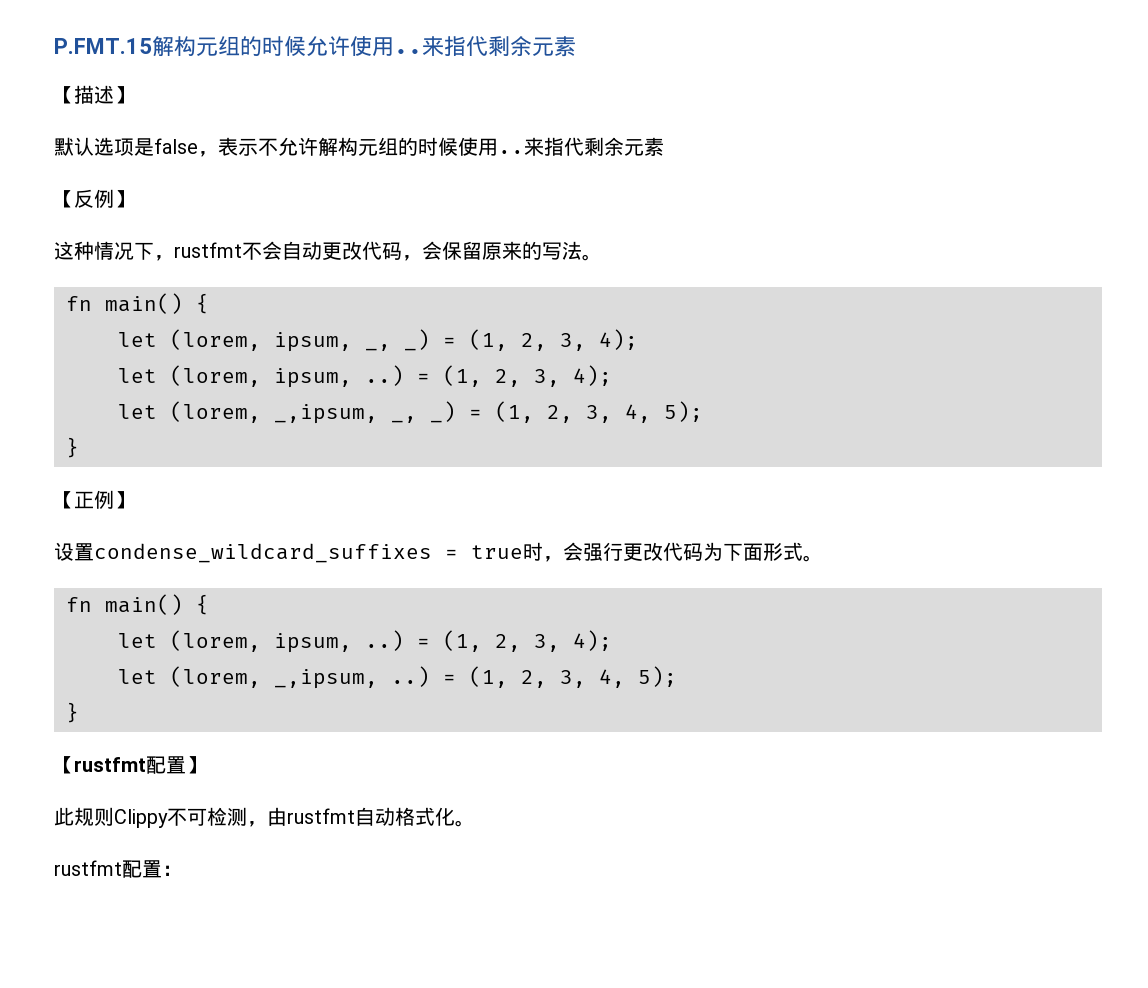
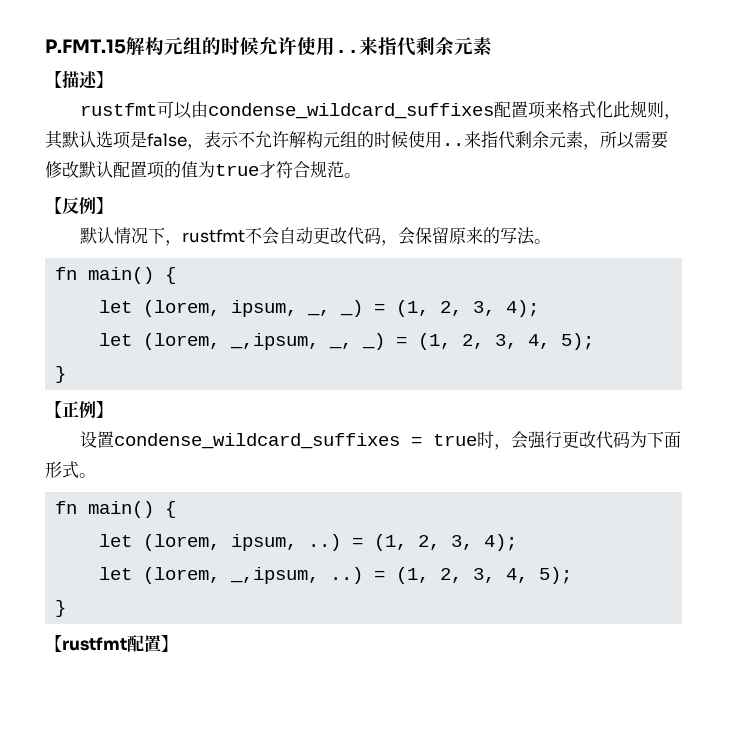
- 默认选项是false，表示不允许解构元组的时候使用..来指代剩余元素
+ rustfmt可以由condense_wildcard_suffixes配置项来格式化此规则，其默认选项是false，表示不允许解构元组的时候使用..来指代剩余元素，所以需要修改默认配置项的值为true才符合规范。
- 这种情况下，rustfmt不会自动更改代码，会保留原来的写法。
+ 默认情况下，rustfmt不会自动更改代码，会保留原来的写法。
  let (lorem, ipsum, _, _) = (1, 2, 3, 4);
- let (lorem, ipsum, ..) = (1, 2, 3, 4);
- 此规则Clippy不可检测，由rustfmt自动格式化。
- rustfmt配置：

